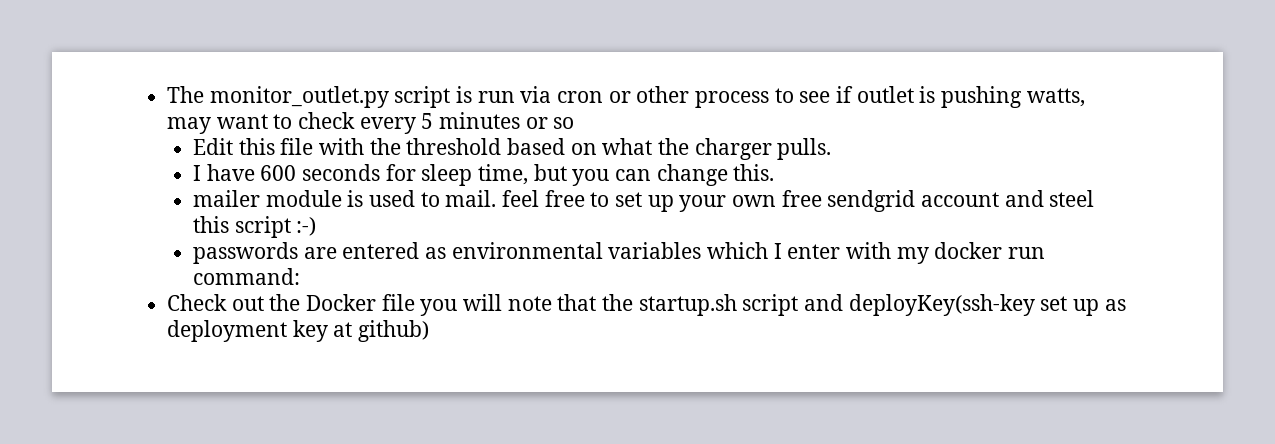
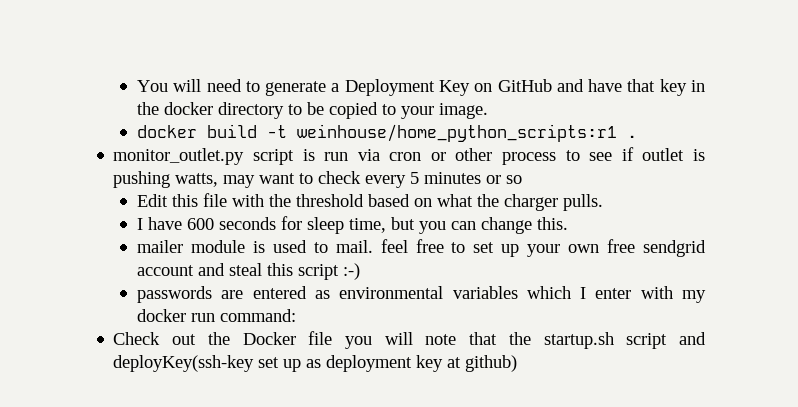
- The monitor_outlet.py script is run via cron or other process to see if outlet is pushing watts, may want to check every 5 minutes or so
+ You will need to generate a Deployment Key on GitHub and have that key in the docker directory to be copied to your image.
+ docker build -t weinhouse/home_python_scripts:r1 .
+ monitor_outlet.py script is run via cron or other process to see if outlet is pushing watts, may want to check every 5 minutes or so
- mailer module is used to mail. feel free to set up your own free sendgrid account and steel this script :-)
+ mailer module is used to mail. feel free to set up your own free sendgrid account and steal this script :-)

